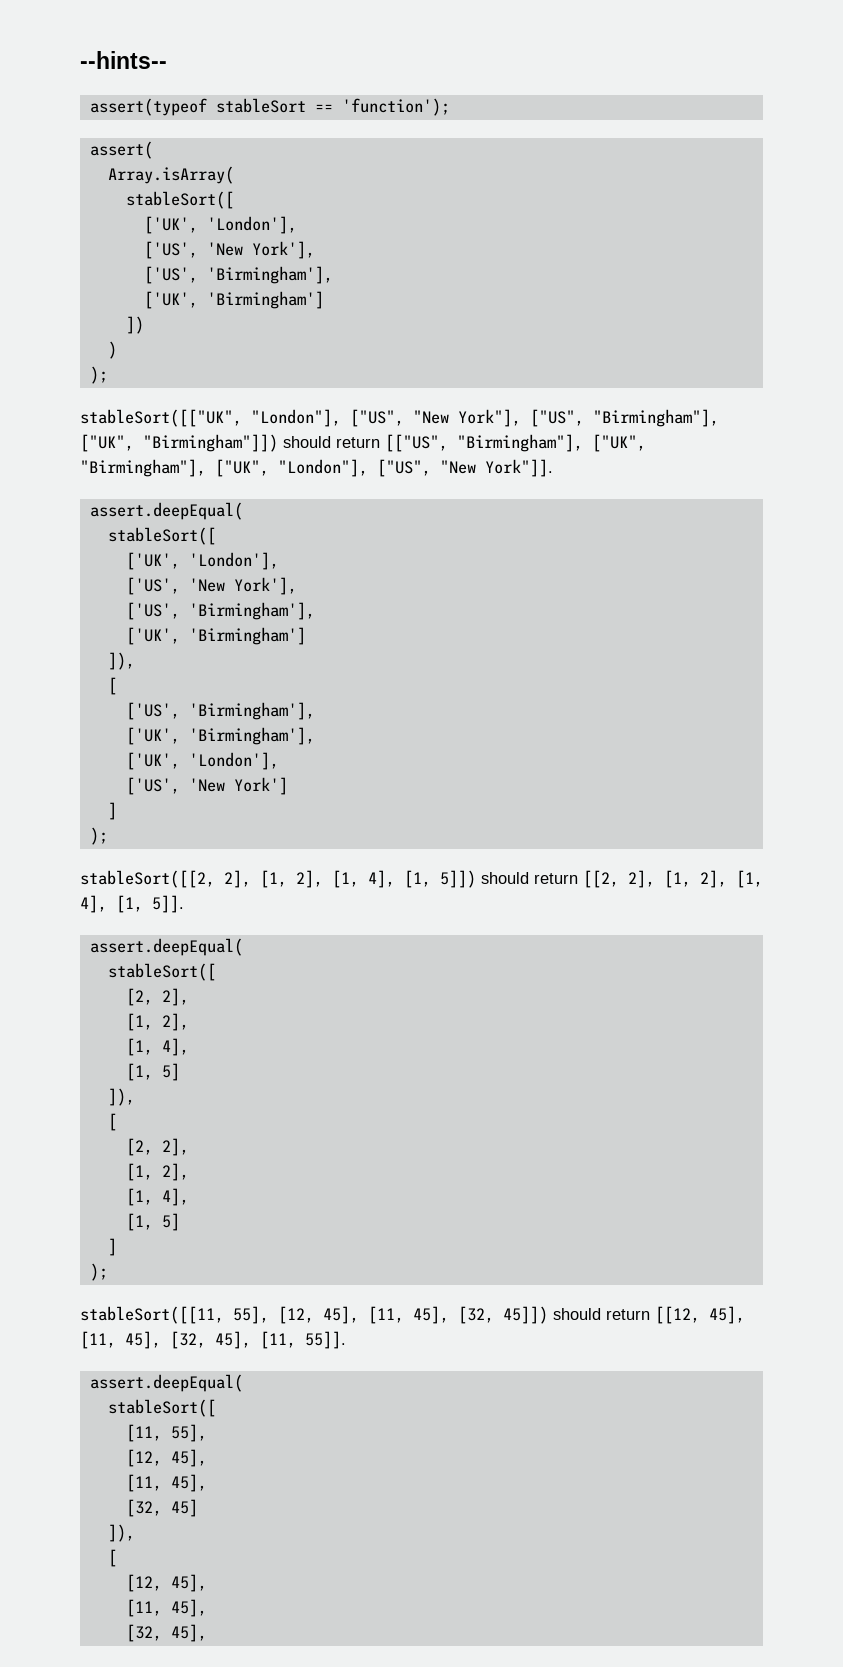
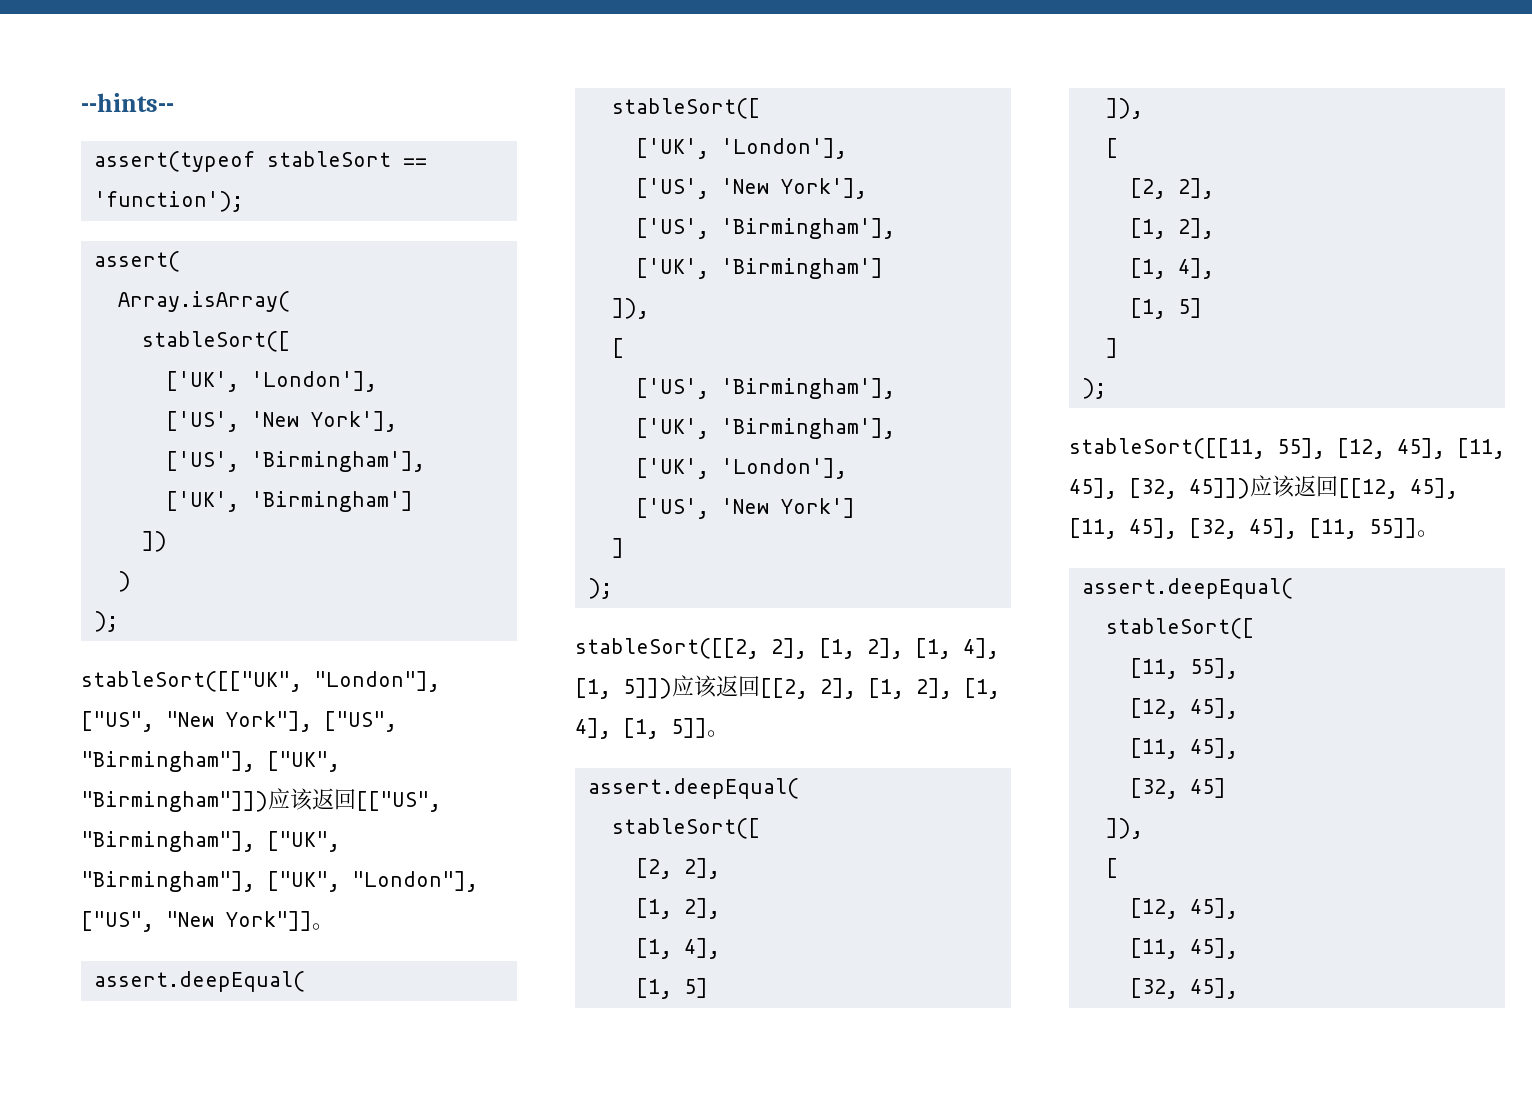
- stableSort([["UK", "London"], ["US", "New York"], ["US", "Birmingham"], ["UK", "Birmingham"]]) should return [["US", "Birmingham"], ["UK", "Birmingham"], ["UK", "London"], ["US", "New York"]].
+ stableSort([["UK", "London"], ["US", "New York"], ["US", "Birmingham"], ["UK", "Birmingham"]])应该返回[["US", "Birmingham"], ["UK", "Birmingham"], ["UK", "London"], ["US", "New York"]]。
- stableSort([[2, 2], [1, 2], [1, 4], [1, 5]]) should return [[2, 2], [1, 2], [1, 4], [1, 5]].
+ stableSort([[2, 2], [1, 2], [1, 4], [1, 5]])应该返回[[2, 2], [1, 2], [1, 4], [1, 5]]。
- stableSort([[11, 55], [12, 45], [11, 45], [32, 45]]) should return [[12, 45], [11, 45], [32, 45], [11, 55]].
+ stableSort([[11, 55], [12, 45], [11, 45], [32, 45]])应该返回[[12, 45], [11, 45], [32, 45], [11, 55]]。

